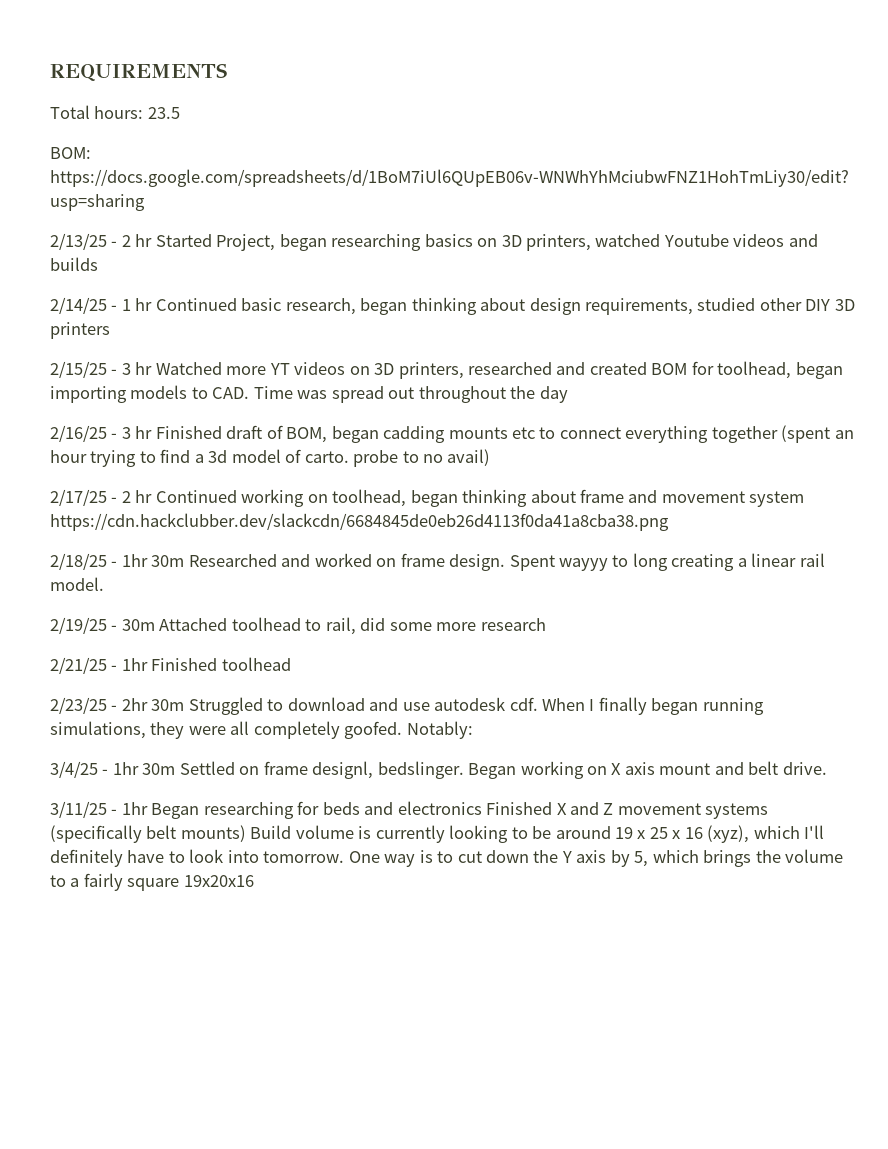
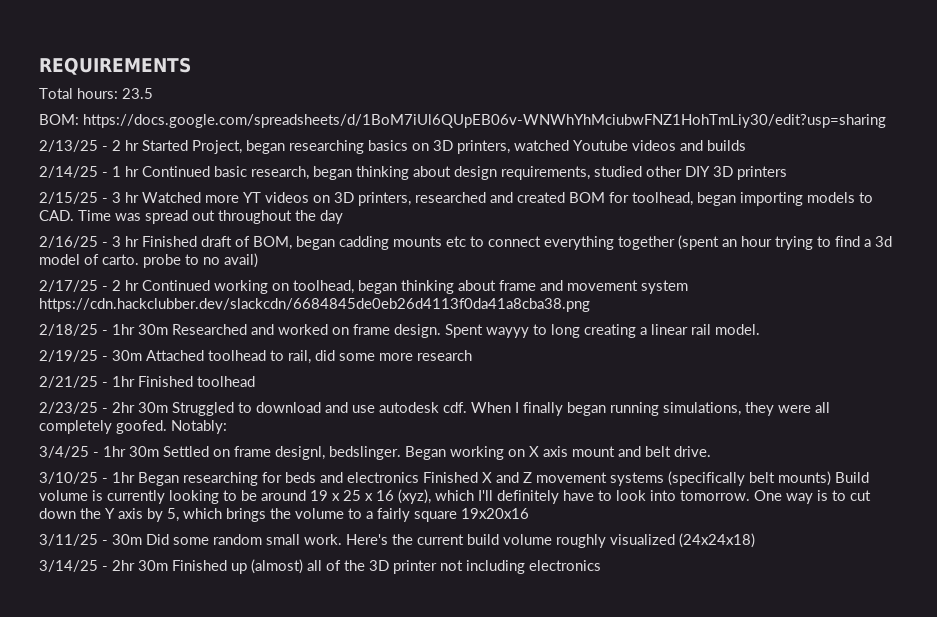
- 3/11/25 - 1hr Began researching for beds and electronics Finished X and Z movement systems (specifically belt mounts) Build volume is currently looking to be around 19 x 25 x 16 (xyz), which I'll definitely have to look into tomorrow.
+ 3/10/25 - 1hr Began researching for beds and electronics Finished X and Z movement systems (specifically belt mounts) Build volume is currently looking to be around 19 x 25 x 16 (xyz), which I'll definitely have to look into tomorrow.
+ 3/11/25 - 30m Did some random small work. Here's the current build volume roughly visualized (24x24x18)
+ 3/14/25 - 2hr 30m Finished up (almost) all of the 3D printer not including electronics

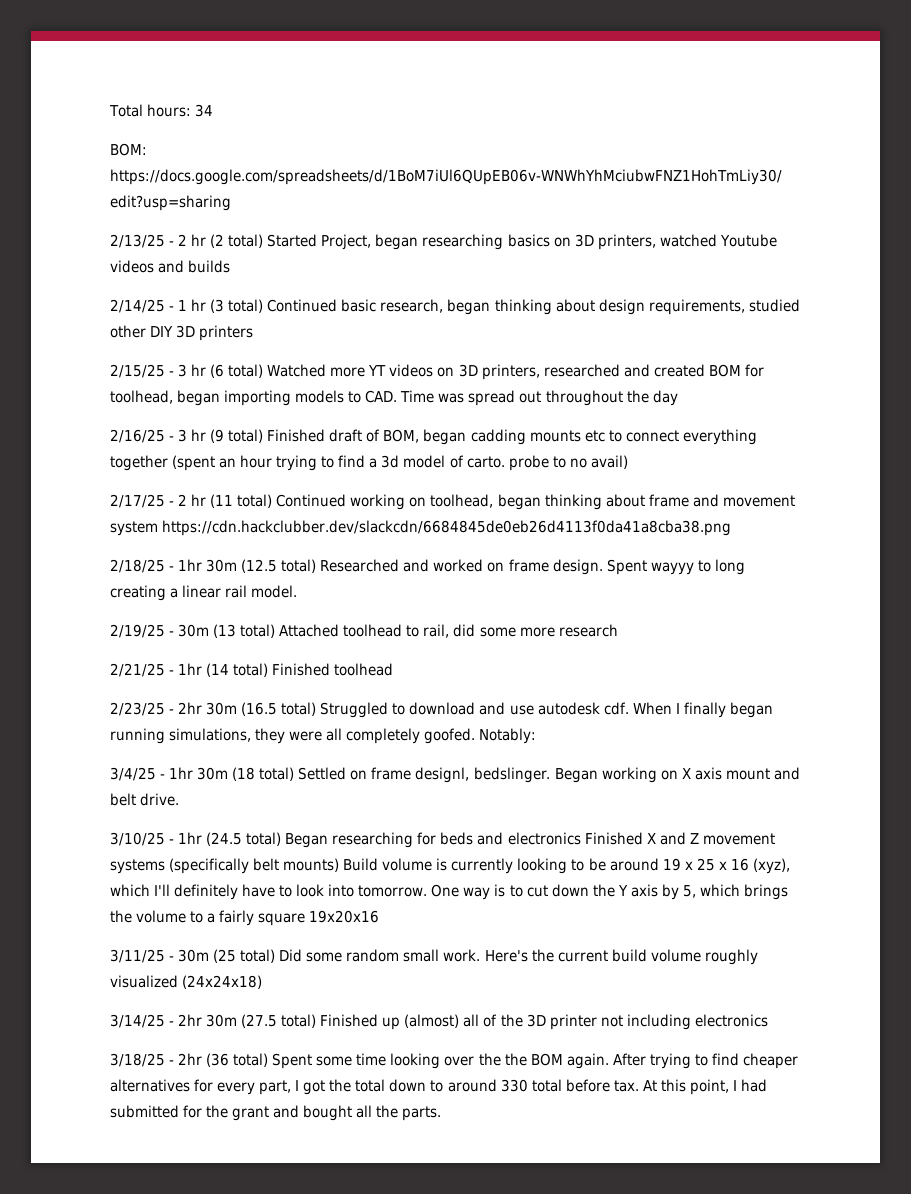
- REQUIREMENTS
- Total hours: 23.5
+ Total hours: 34
- 2/13/25 - 2 hr Started Project, began researching basics on 3D printers, watched Youtube videos and builds
+ 2/13/25 - 2 hr (2 total) Started Project, began researching basics on 3D printers, watched Youtube videos and builds
- 2/14/25 - 1 hr Continued basic research, began thinking about design requirements, studied other DIY 3D printers
+ 2/14/25 - 1 hr (3 total) Continued basic research, began thinking about design requirements, studied other DIY 3D printers
- 2/15/25 - 3 hr Watched more YT videos on 3D printers, researched and created BOM for toolhead, began importing models to CAD. Time was spread out throughout the day
+ 2/15/25 - 3 hr (6 total) Watched more YT videos on 3D printers, researched and created BOM for toolhead, began importing models to CAD. Time was spread out throughout the day
- 2/16/25 - 3 hr Finished draft of BOM, began cadding mounts etc to connect everything together (spent an hour trying to find a 3d model of carto. probe to no avail)
+ 2/16/25 - 3 hr (9 total) Finished draft of BOM, began cadding mounts etc to connect everything together (spent an hour trying to find a 3d model of carto. probe to no avail)
- 2/17/25 - 2 hr Continued working on toolhead, began thinking about frame and movement system https://cdn.hackclubber.dev/slackcdn/6684845de0eb26d4113f0da41a8cba38.png
+ 2/17/25 - 2 hr (11 total) Continued working on toolhead, began thinking about frame and movement system https://cdn.hackclubber.dev/slackcdn/6684845de0eb26d4113f0da41a8cba38.png
- 2/18/25 - 1hr 30m Researched and worked on frame design.
+ 2/18/25 - 1hr 30m (12.5 total) Researched and worked on frame design.
- 2/19/25 - 30m Attached toolhead to rail, did some more research
+ 2/19/25 - 30m (13 total) Attached toolhead to rail, did some more research
- 2/21/25 - 1hr Finished toolhead
+ 2/21/25 - 1hr (14 total) Finished toolhead
- 2/23/25 - 2hr 30m Struggled to download and use autodesk cdf.
+ 2/23/25 - 2hr 30m (16.5 total) Struggled to download and use autodesk cdf.
- 3/4/25 - 1hr 30m Settled on frame designl, bedslinger.
+ 3/4/25 - 1hr 30m (18 total) Settled on frame designl, bedslinger.
- 3/10/25 - 1hr Began researching for beds and electronics Finished X and Z movement systems (specifically belt mounts) Build volume is currently looking to be around 19 x 25 x 16 (xyz), which I'll definitely have to look into tomorrow.
+ 3/10/25 - 1hr (24.5 total) Began researching for beds and electronics Finished X and Z movement systems (specifically belt mounts) Build volume is currently looking to be around 19 x 25 x 16 (xyz), which I'll definitely have to look into tomorrow.
- 3/11/25 - 30m Did some random small work.
+ 3/11/25 - 30m (25 total) Did some random small work.
- 3/14/25 - 2hr 30m Finished up (almost) all of the 3D printer not including electronics
+ 3/14/25 - 2hr 30m (27.5 total) Finished up (almost) all of the 3D printer not including electronics
+ 3/18/25 - 2hr (36 total) Spent some time looking over the the BOM again. After trying to find cheaper alternatives for every part, I got the total down to around 330 total before tax. At this point, I had submitted for the grant and bought all the parts.

